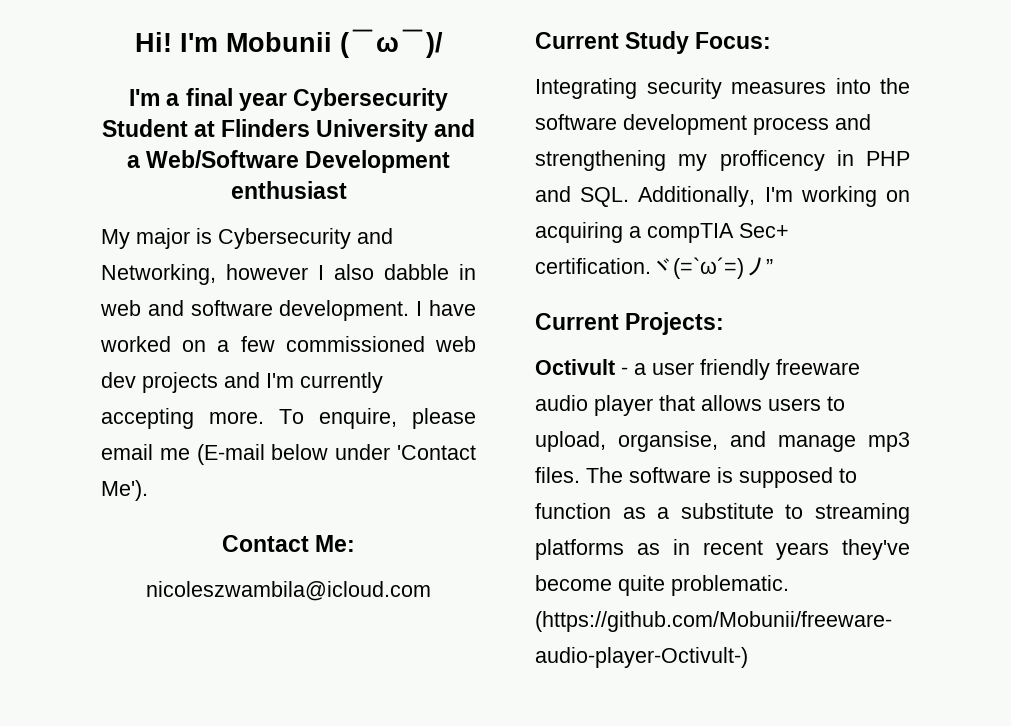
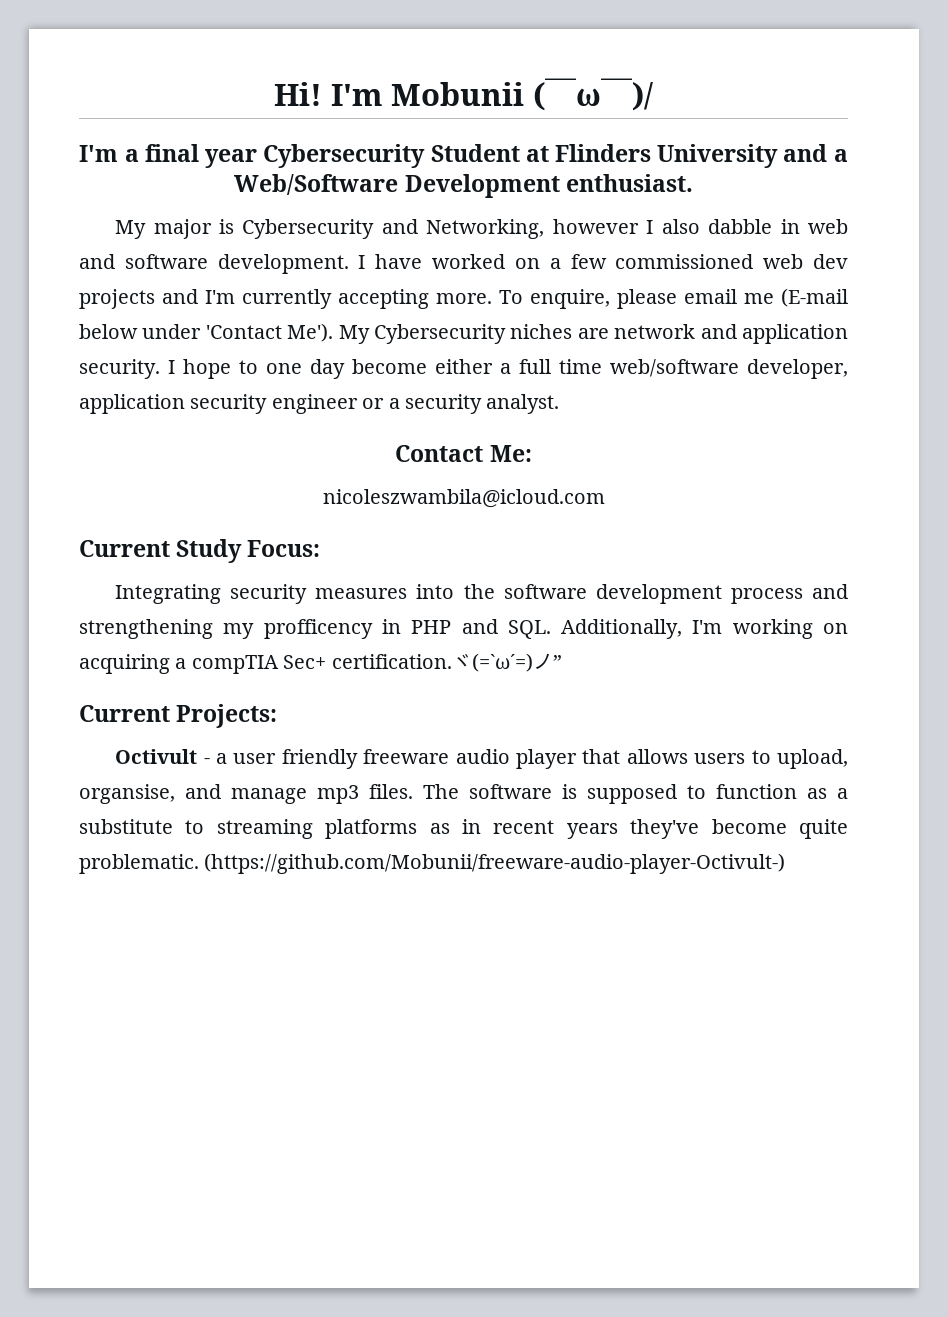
- I'm a final year Cybersecurity Student at Flinders University and a Web/Software Development enthusiast
+ I'm a final year Cybersecurity Student at Flinders University and a Web/Software Development enthusiast.
+ My Cybersecurity niches are network and application security. I hope to one day become either a full time web/software developer, application security engineer or a security analyst.

